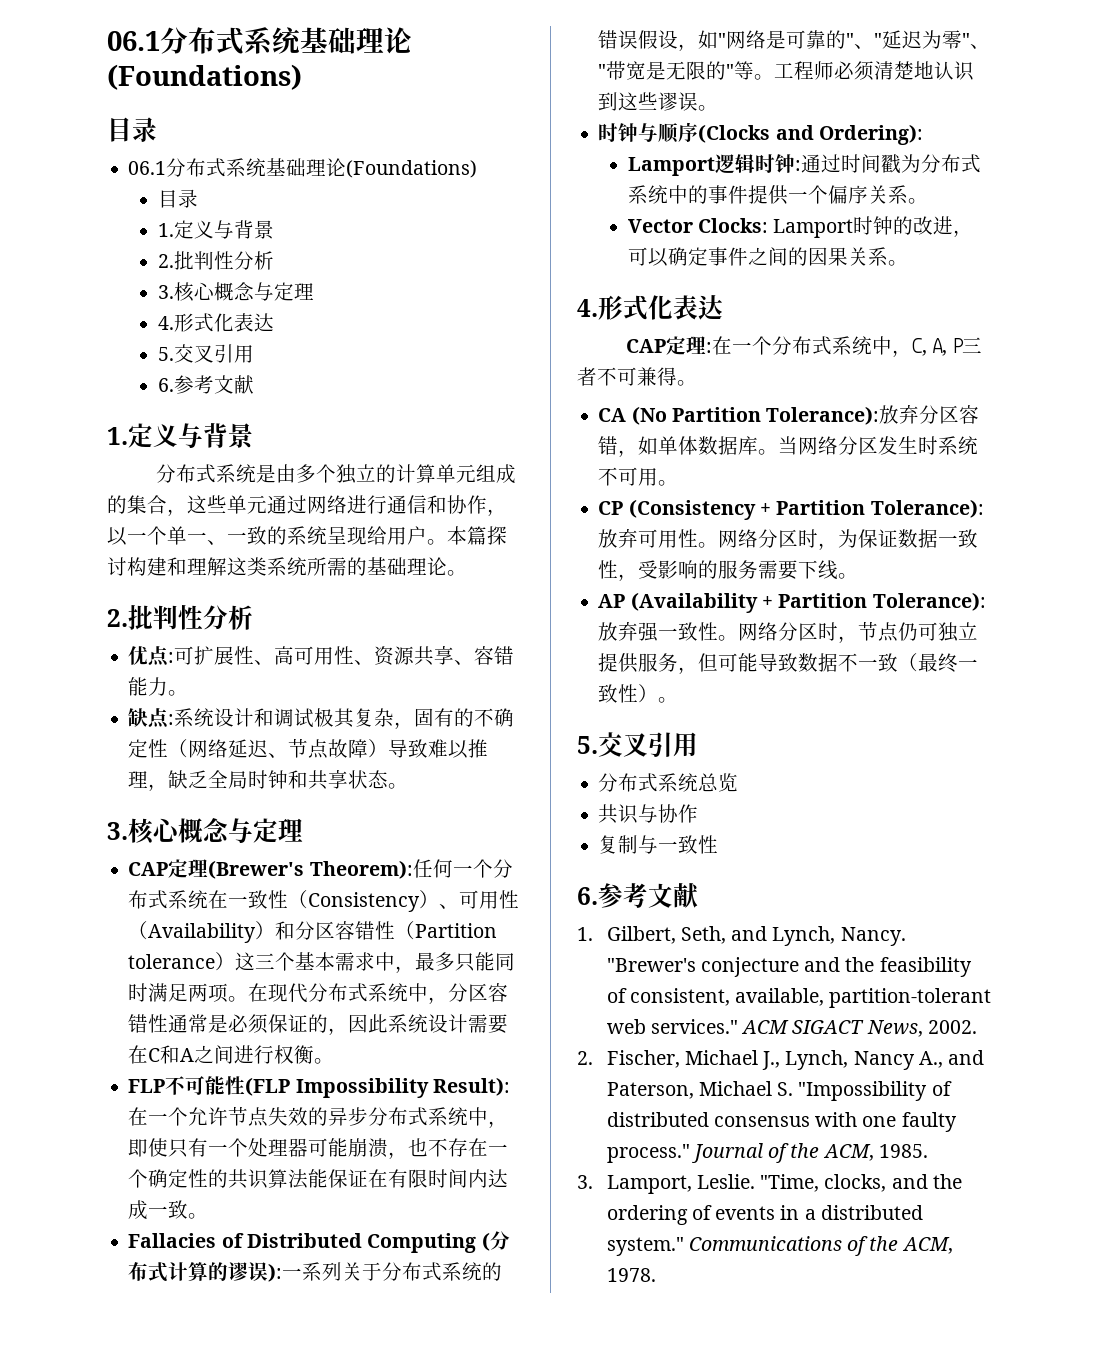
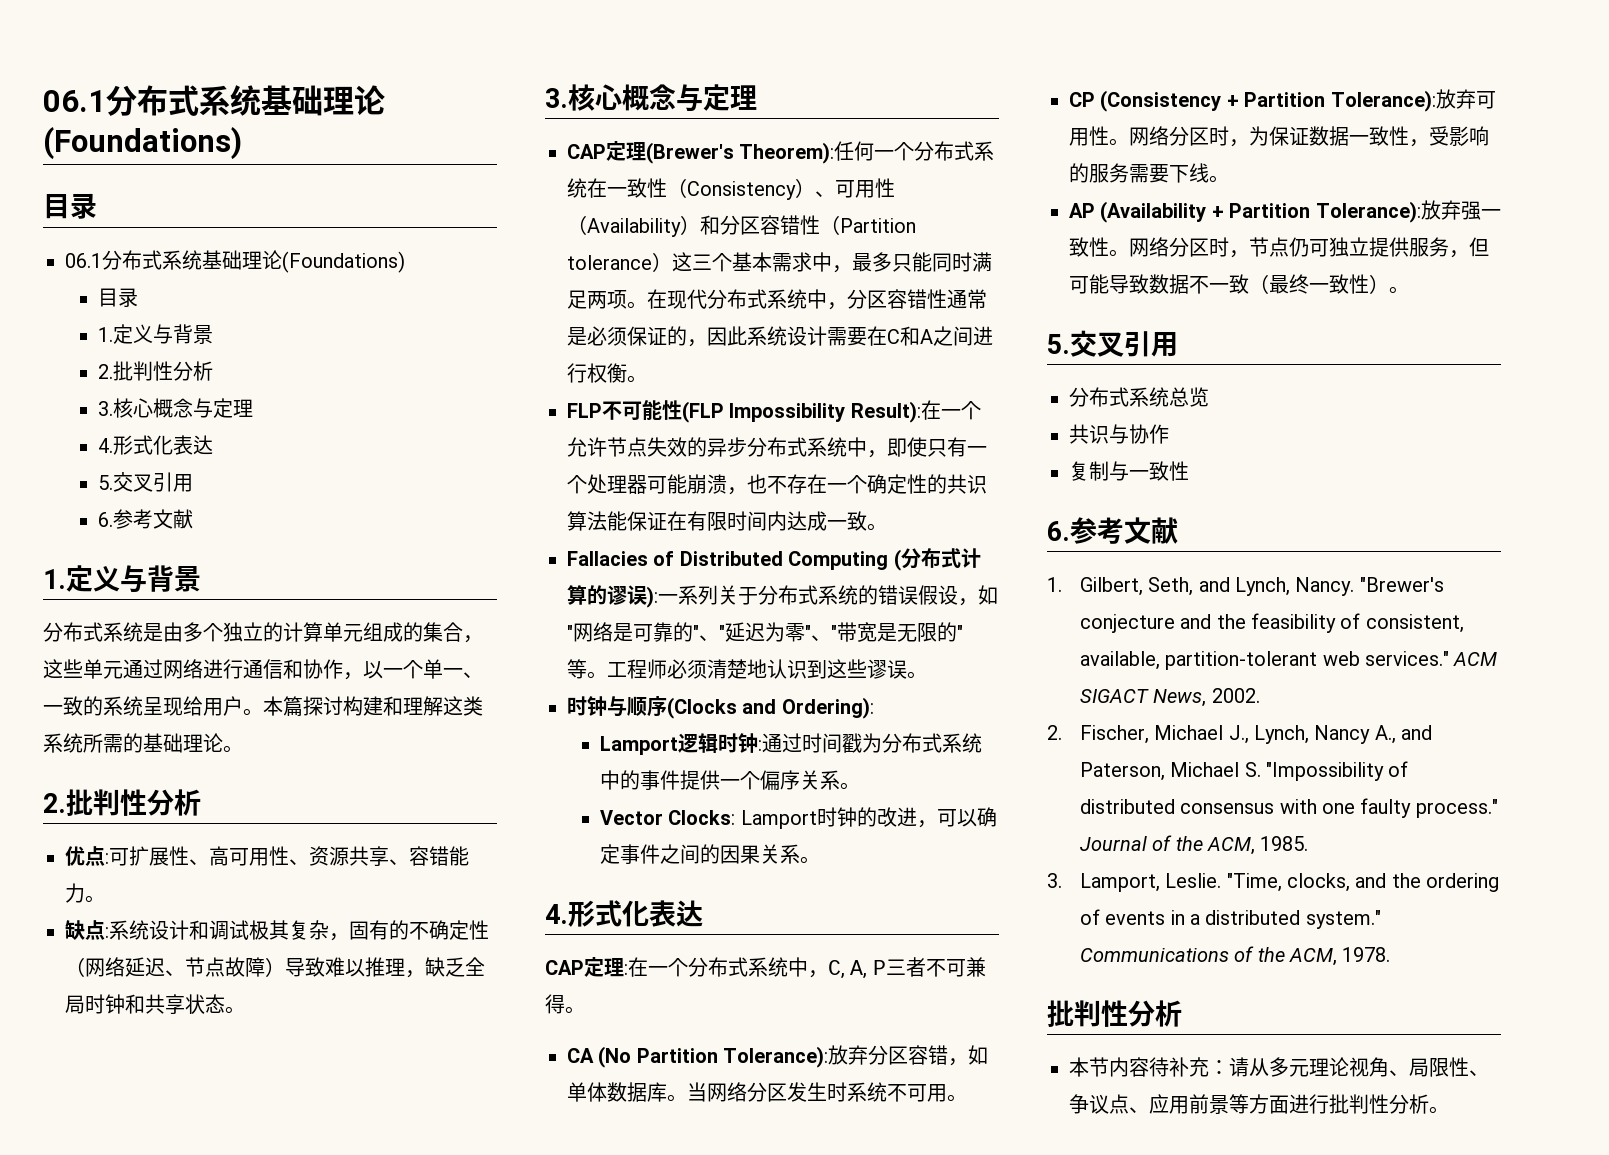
  Communications of the ACM, 1978.
+ 批判性分析
+ 本节内容待补充：请从多元理论视角、局限性、争议点、应用前景等方面进行批判性分析。

